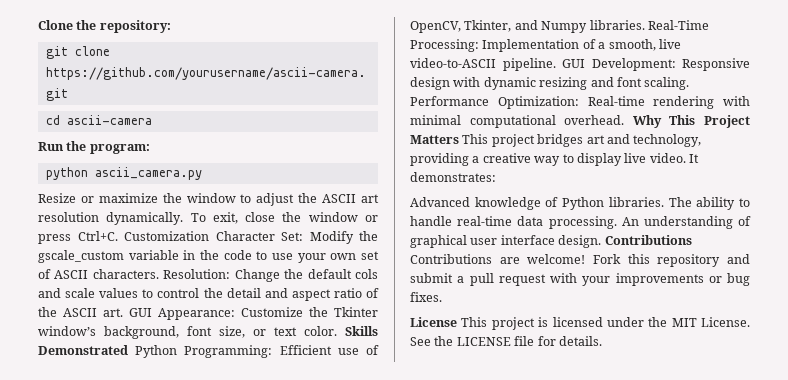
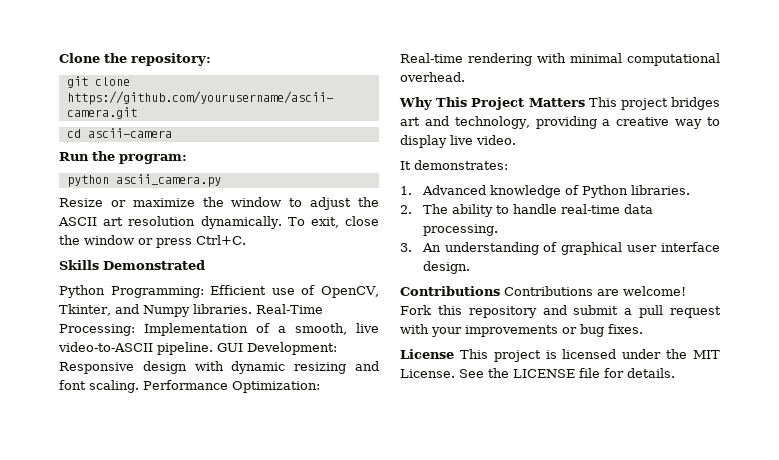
- To exit, close the window or press Ctrl+C. Customization Character Set: Modify the gscale_custom variable in the code to use your own set of ASCII characters. Resolution: Change the default cols and scale values to control the detail and aspect ratio of the ASCII art. GUI Appearance: Customize the Tkinter window’s background, font size, or text color. Skills Demonstrated Python Programming: Efficient use of OpenCV, Tkinter, and Numpy libraries.
+ To exit, close the window or press Ctrl+C.
+ Skills Demonstrated
+ Python Programming: Efficient use of OpenCV, Tkinter, and Numpy libraries.
- Performance Optimization: Real-time rendering with minimal computational overhead. Why This Project Matters This project bridges art and technology, providing a creative way to display live video. It demonstrates:
+ Performance Optimization: Real-time rendering with minimal computational overhead.
+ Why This Project Matters This project bridges art and technology, providing a creative way to display live video.
+ It demonstrates:
- Advanced knowledge of Python libraries. The ability to handle real-time data processing. An understanding of graphical user interface design. Contributions Contributions are welcome!
+ 1. Advanced knowledge of Python libraries.
+ 2. The ability to handle real-time data processing.
+ 3. An understanding of graphical user interface design.
+ Contributions Contributions are welcome!

